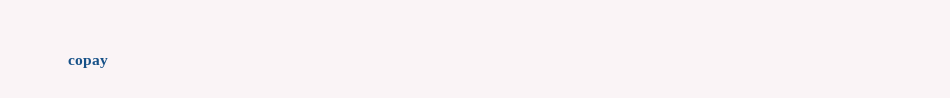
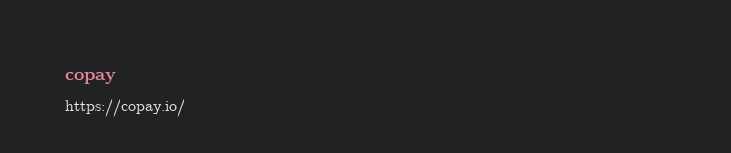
+ https://copay.io/

